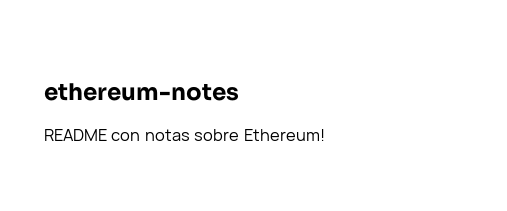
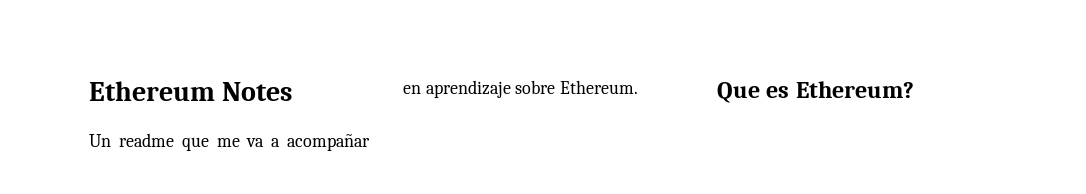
- ethereum-notes
- README con notas sobre Ethereum!
+ Ethereum Notes
+ Un readme que me va a acompañar en aprendizaje sobre Ethereum.
+ Que es Ethereum?

